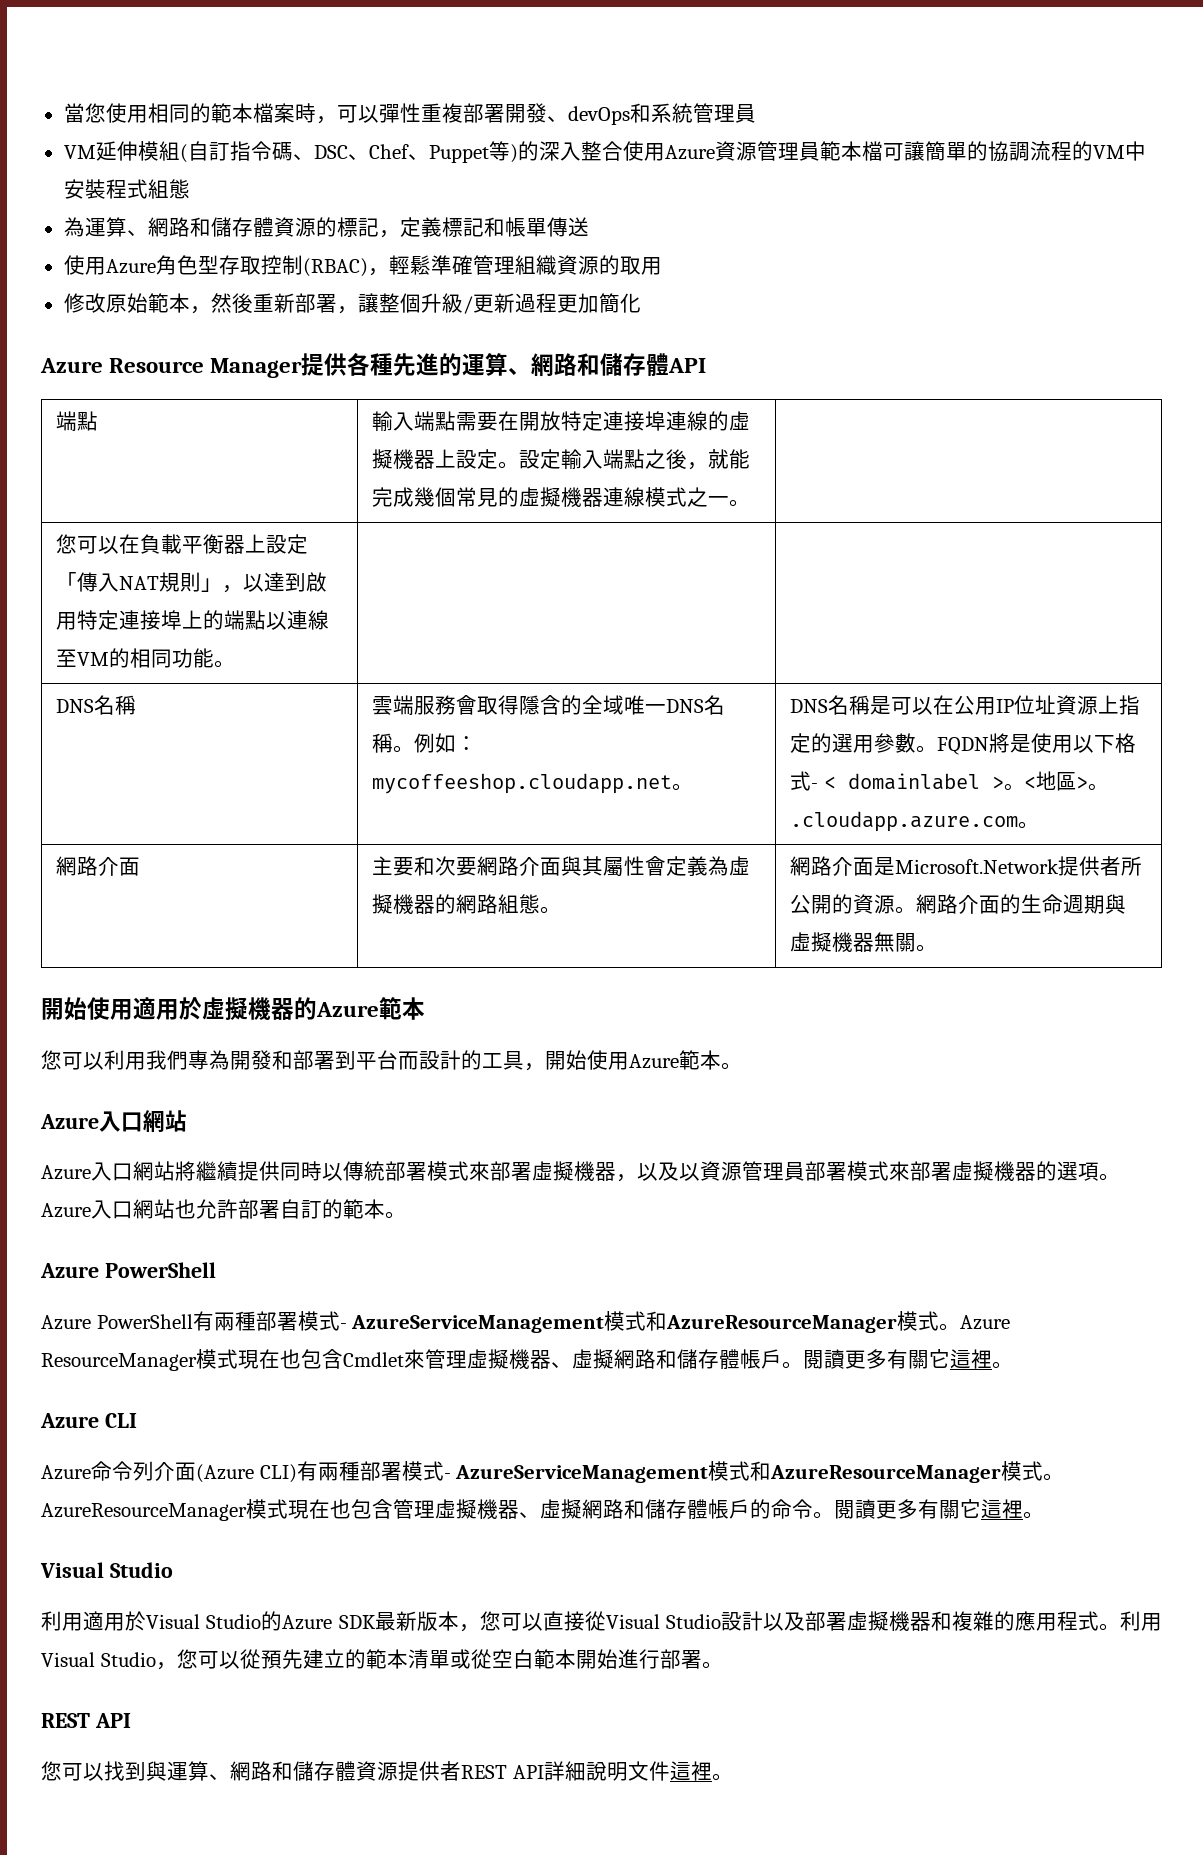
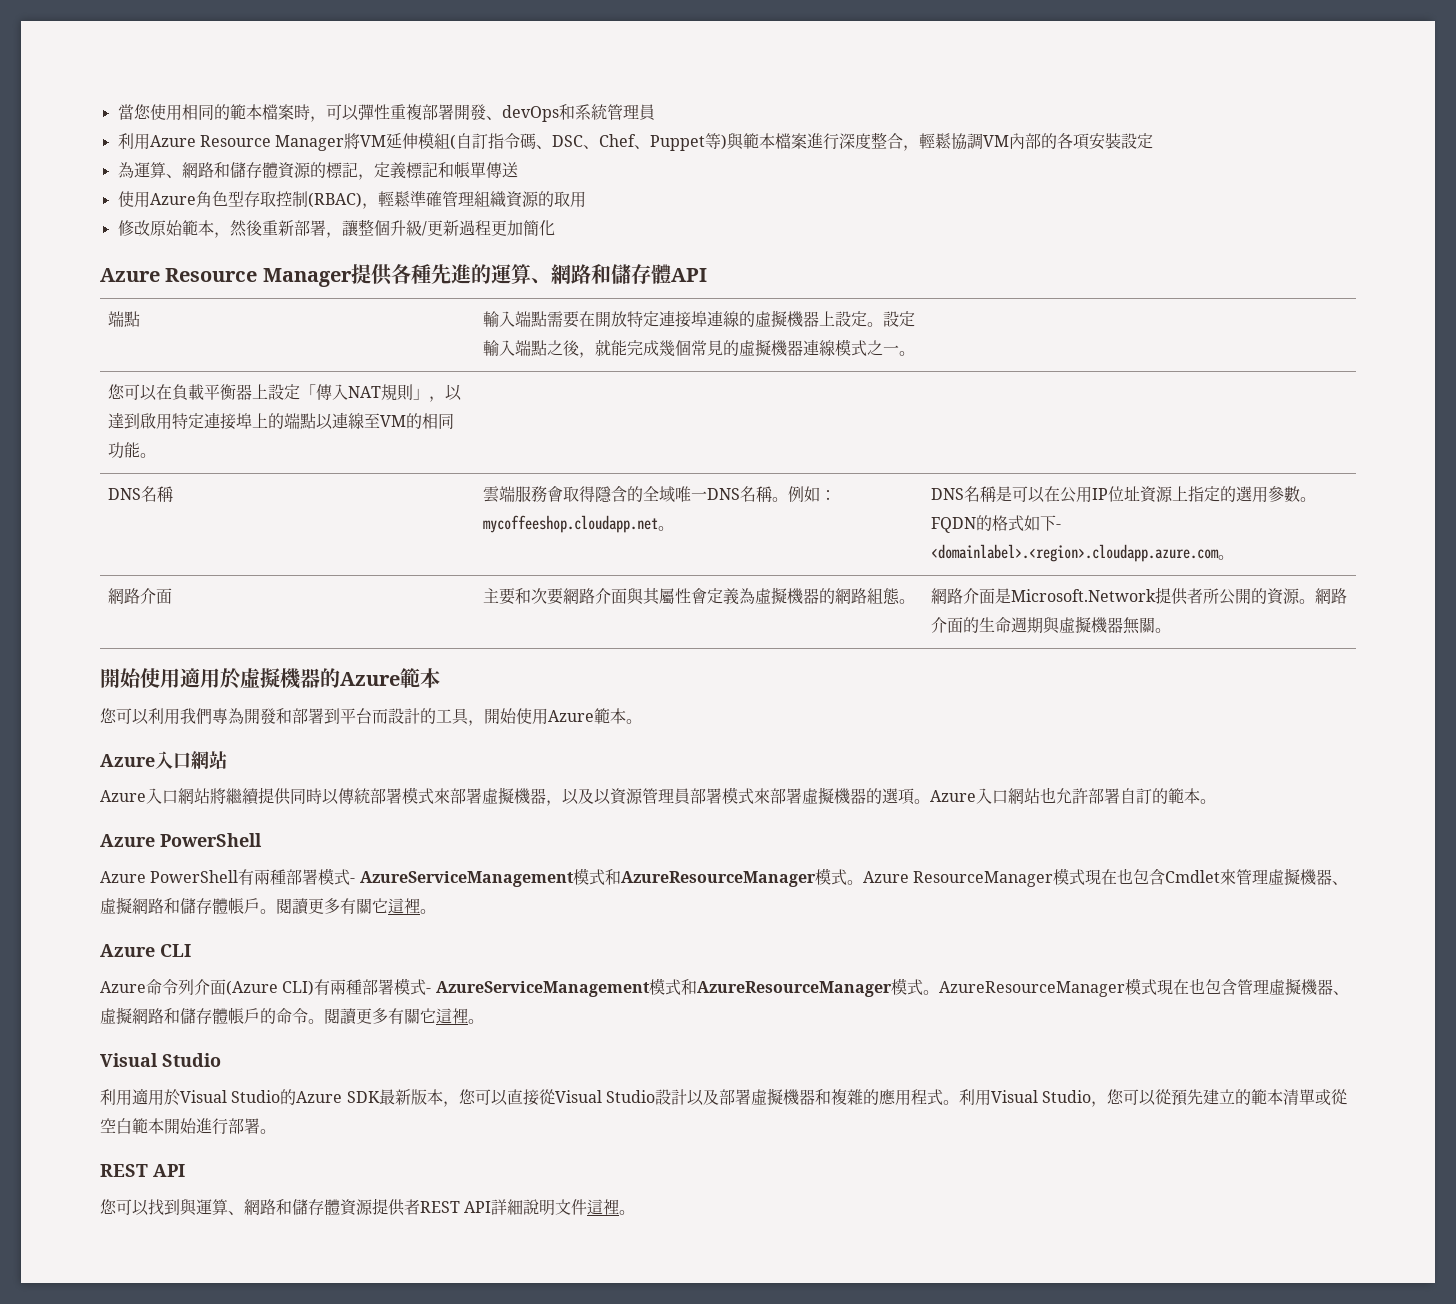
- VM延伸模組(自訂指令碼、DSC、Chef、Puppet等)的深入整合使用Azure資源管理員範本檔可讓簡單的協調流程的VM中安裝程式組態
+ 利用Azure Resource Manager將VM延伸模組(自訂指令碼、DSC、Chef、Puppet等)與範本檔案進行深度整合，輕鬆協調VM內部的各項安裝設定
- FQDN將是使用以下格式- < domainlabel >。<地區>。.cloudapp.azure.com。
+ FQDN的格式如下- <domainlabel>.<region>.cloudapp.azure.com。

